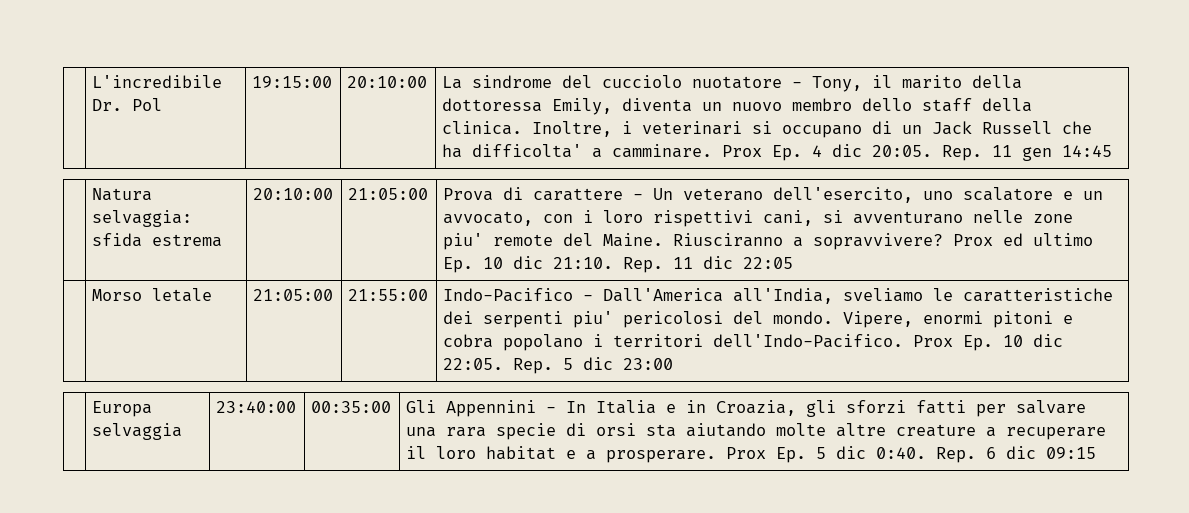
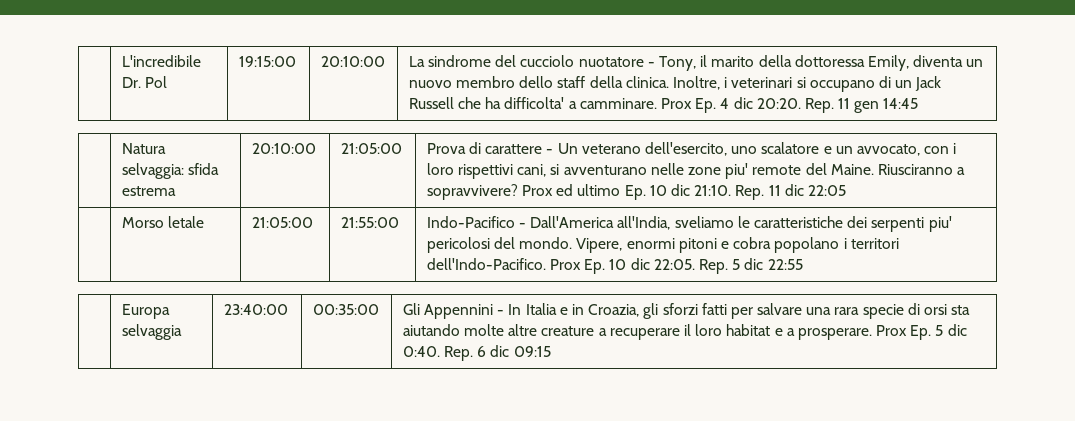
- Prox Ep. 4 dic 20:05.
+ Prox Ep. 4 dic 20:20.
- | Morso letale | 21:05:00 | 21:55:00 | Indo-Pacifico - Dall'America all'India, sveliamo le caratteristiche dei serpenti piu' pericolosi del mondo. Vipere, enormi pitoni e cobra popolano i territori dell'Indo-Pacifico. Prox Ep. 10 dic 22:05. Rep. 5 dic 23:00
+ | Morso letale | 21:05:00 | 21:55:00 | Indo-Pacifico - Dall'America all'India, sveliamo le caratteristiche dei serpenti piu' pericolosi del mondo. Vipere, enormi pitoni e cobra popolano i territori dell'Indo-Pacifico. Prox Ep. 10 dic 22:05. Rep. 5 dic 22:55

